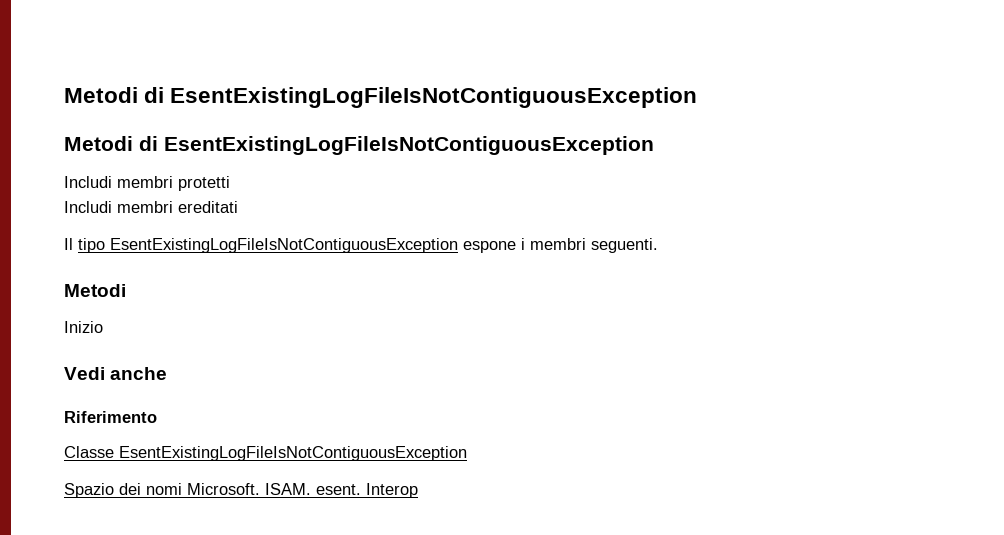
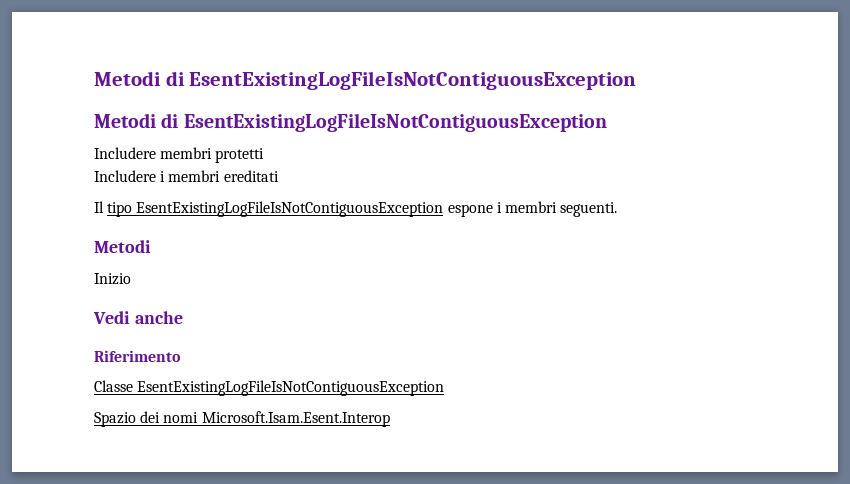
- Includi membri protetti
+ Includere membri protetti
- Includi membri ereditati
+ Includere i membri ereditati
- Spazio dei nomi Microsoft. ISAM. esent. Interop
+ Spazio dei nomi Microsoft.Isam.Esent.Interop

